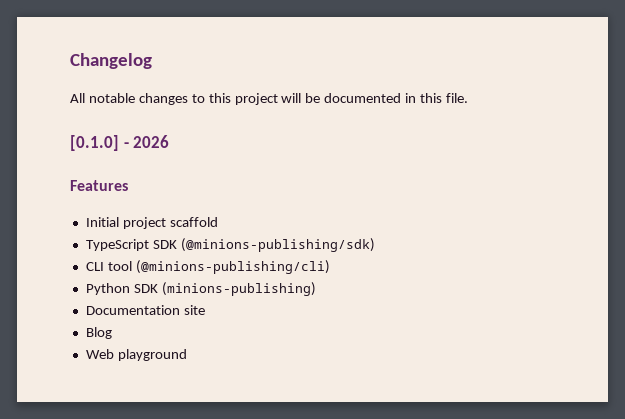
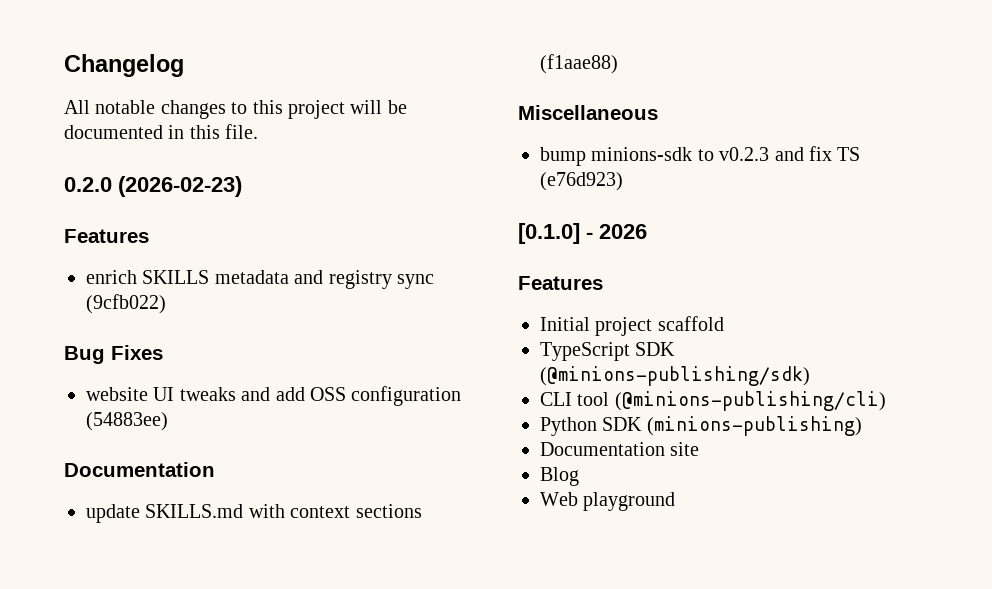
+ 0.2.0 (2026-02-23)
+ Features
+ enrich SKILLS metadata and registry sync (9cfb022)
+ Bug Fixes
+ website UI tweaks and add OSS configuration (54883ee)
+ Documentation
+ update SKILLS.md with context sections (f1aae88)
+ Miscellaneous
+ bump minions-sdk to v0.2.3 and fix TS (e76d923)

